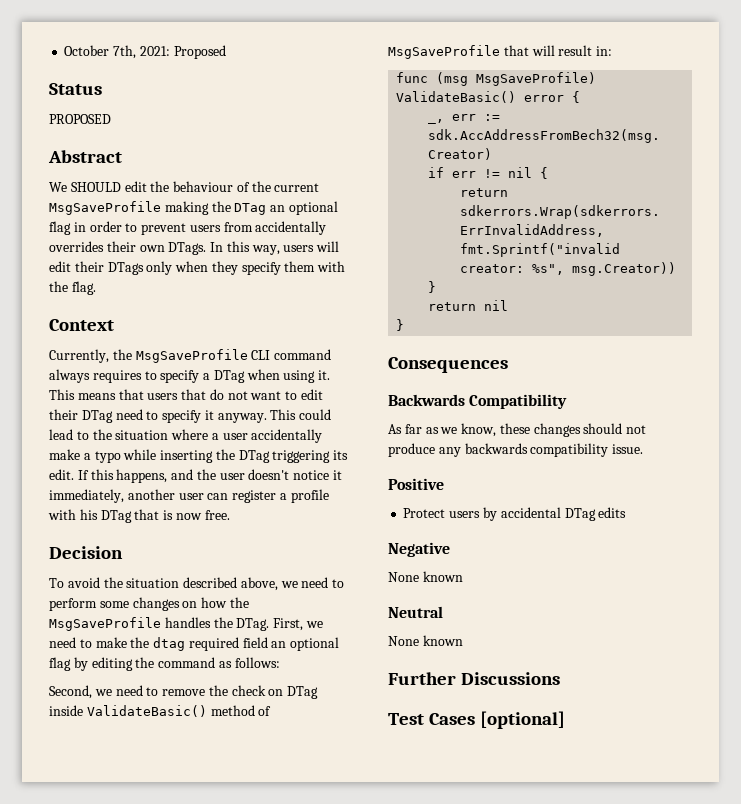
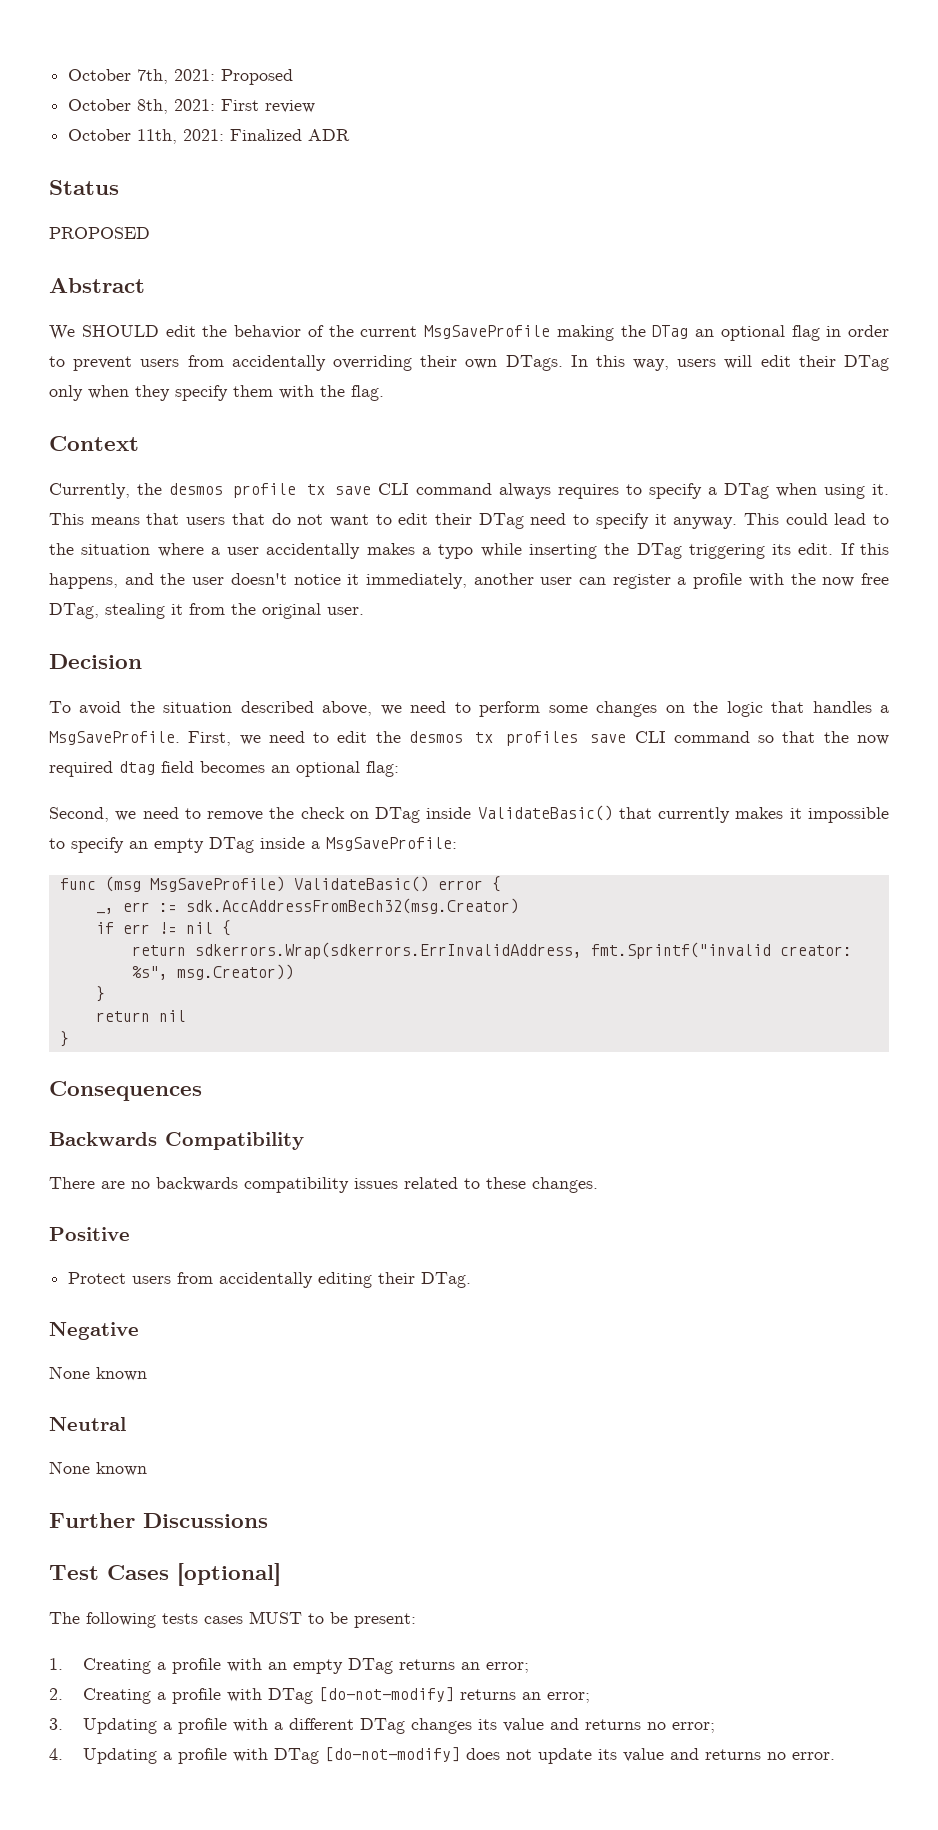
+ October 8th, 2021: First review
+ October 11th, 2021: Finalized ADR
- We SHOULD edit the behaviour of the current MsgSaveProfile making the DTag an optional flag in order to prevent users from accidentally overrides their own DTags.
+ We SHOULD edit the behavior of the current MsgSaveProfile making the DTag an optional flag in order to prevent users from accidentally overriding their own DTags.
- In this way, users will edit their DTags only when they specify them with the flag.
+ In this way, users will edit their DTag only when they specify them with the flag.
- Currently, the MsgSaveProfile CLI command always requires to specify a DTag when using it.
+ Currently, the desmos profile tx save CLI command always requires to specify a DTag when using it.
- This could lead to the situation where a user accidentally make a typo while inserting the DTag triggering its edit.
+ This could lead to the situation where a user accidentally makes a typo while inserting the DTag triggering its edit.
- If this happens, and the user doesn't notice it immediately, another user can register a profile with his DTag that is now free.
+ If this happens, and the user doesn't notice it immediately, another user can register a profile with the now free DTag, stealing it from the original user.
- To avoid the situation described above, we need to perform some changes on how the MsgSaveProfile handles the DTag. First, we need to make the dtag required field an optional flag by editing the command as follows:
+ To avoid the situation described above, we need to perform some changes on the logic that handles a MsgSaveProfile. First, we need to edit the desmos tx profiles save CLI command so that the now required dtag field becomes an optional flag:
- Second, we need to remove the check on DTag inside ValidateBasic() method of MsgSaveProfile that will result in:
+ Second, we need to remove the check on DTag inside ValidateBasic() that currently makes it impossible to specify an empty DTag inside a MsgSaveProfile:
- As far as we know, these changes should not produce any backwards compatibility issue.
+ There are no backwards compatibility issues related to these changes.
  Positive
- Protect users by accidental DTag edits
+ Protect users from accidentally editing their DTag.
+ The following tests cases MUST to be present:
+ 1. Creating a profile with an empty DTag returns an error;
+ 2. Creating a profile with DTag [do-not-modify] returns an error;
+ 3. Updating a profile with a different DTag changes its value and returns no error;
+ 4. Updating a profile with DTag [do-not-modify] does not update its value and returns no error.

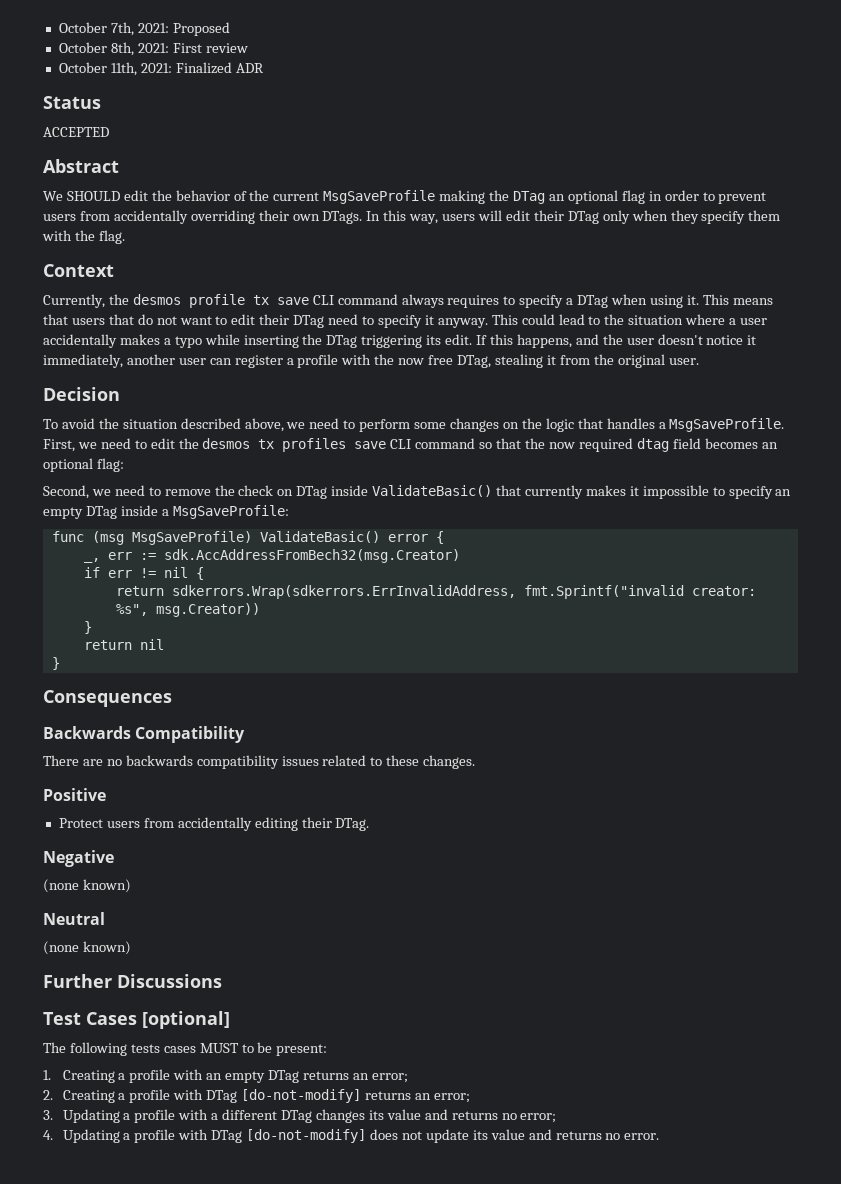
- PROPOSED
+ ACCEPTED
  Negative
- None known
+ (none known)
  Neutral
- None known
+ (none known)

